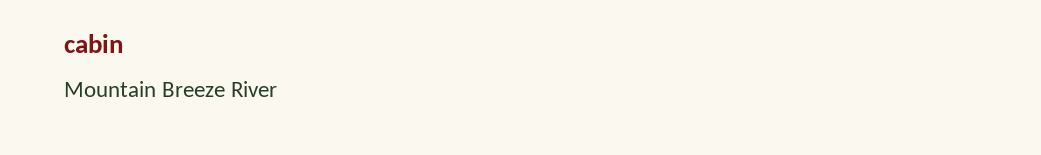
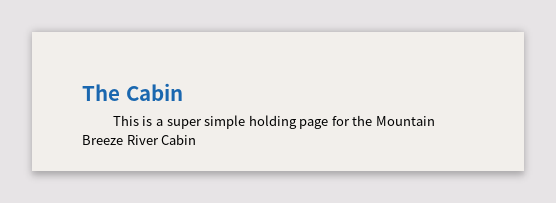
- cabin
- Mountain Breeze River
+ The Cabin
+ This is a super simple holding page for the Mountain Breeze River Cabin

